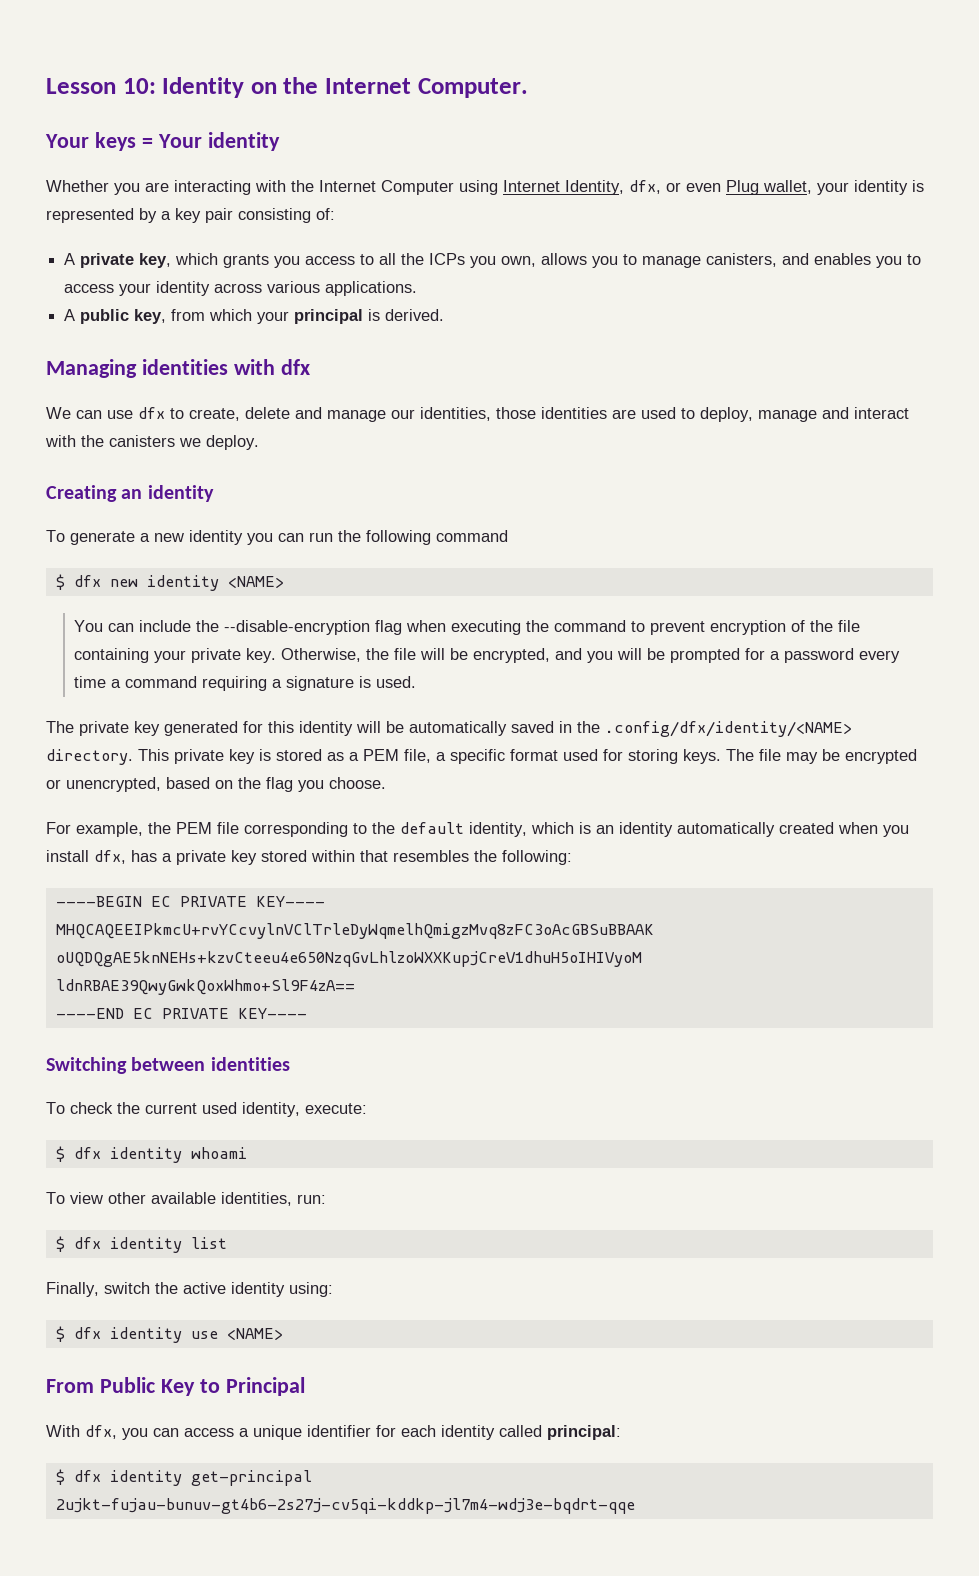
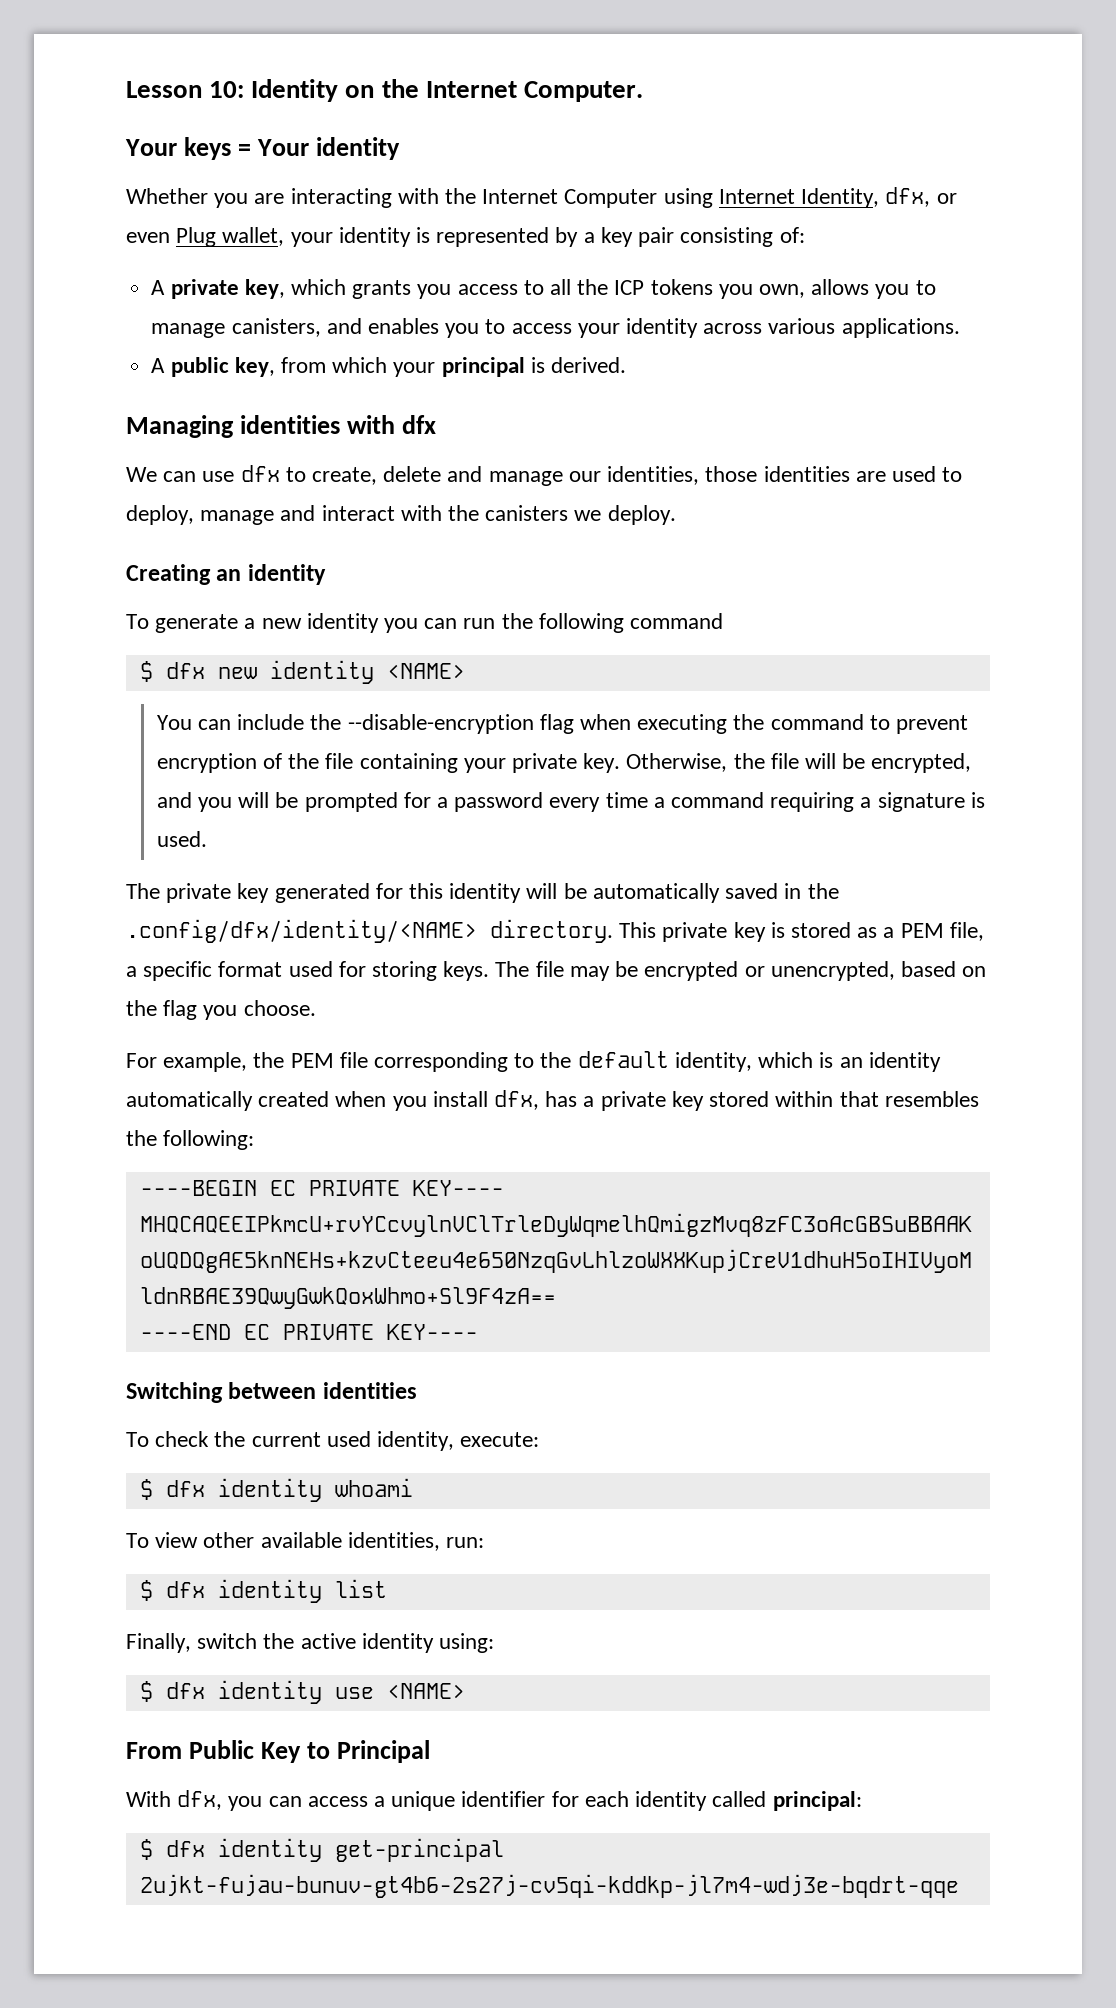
- A private key, which grants you access to all the ICPs you own, allows you to manage canisters, and enables you to access your identity across various applications.
+ A private key, which grants you access to all the ICP tokens you own, allows you to manage canisters, and enables you to access your identity across various applications.

